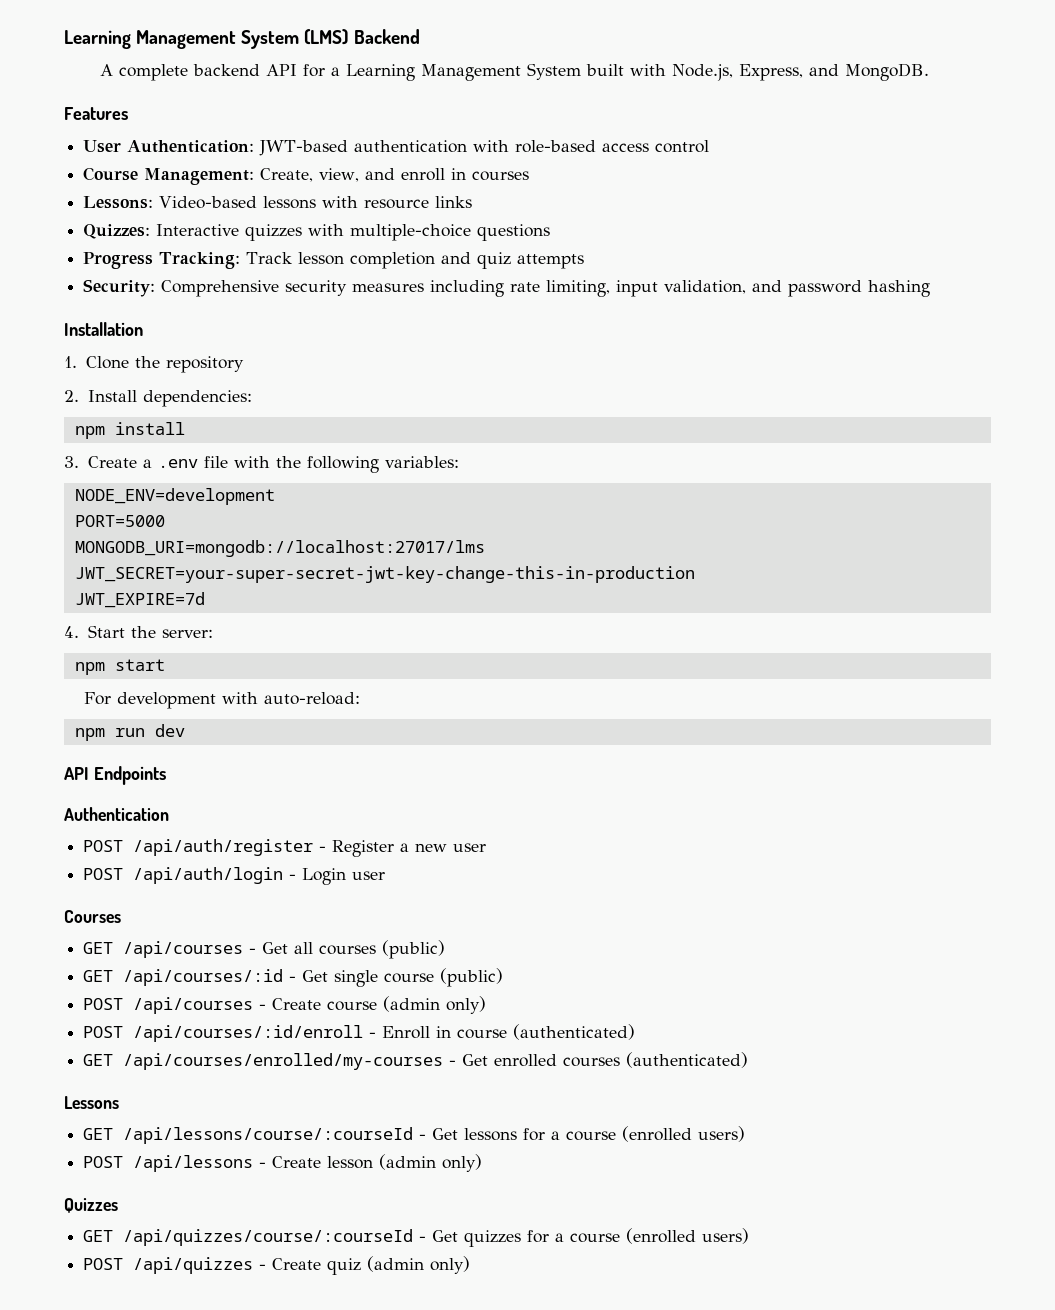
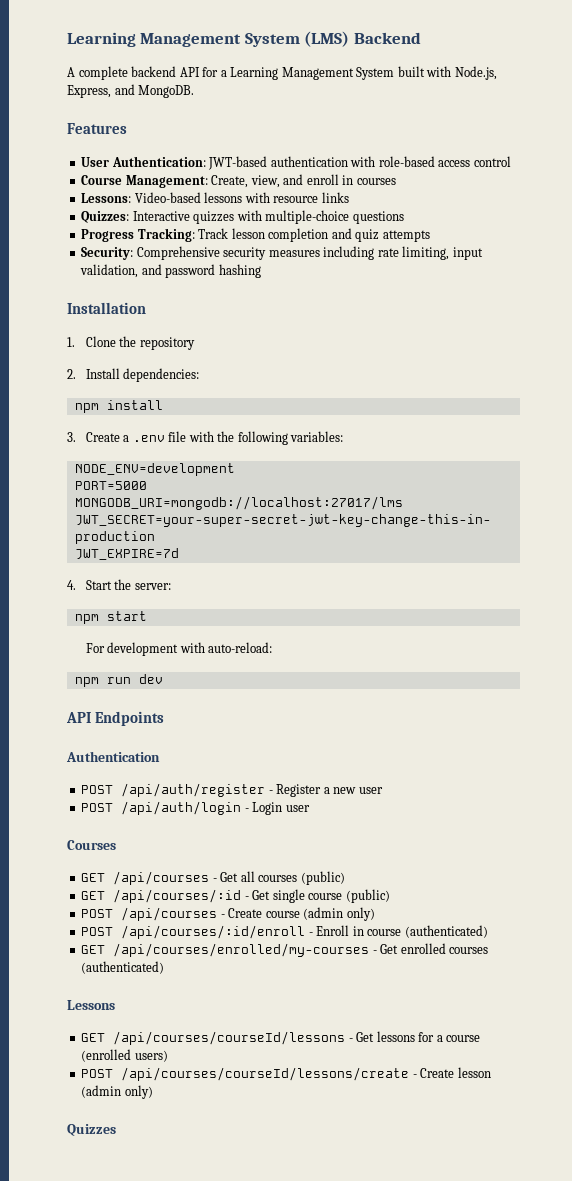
- GET /api/lessons/course/:courseId - Get lessons for a course (enrolled users)
+ GET /api/courses/courseId/lessons - Get lessons for a course (enrolled users)
- POST /api/lessons - Create lesson (admin only)
+ POST /api/courses/courseId/lessons/create - Create lesson (admin only)
- GET /api/quizzes/course/:courseId - Get quizzes for a course (enrolled users)
- POST /api/quizzes - Create quiz (admin only)

